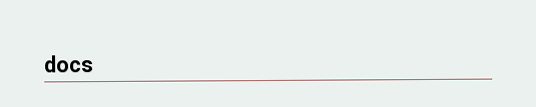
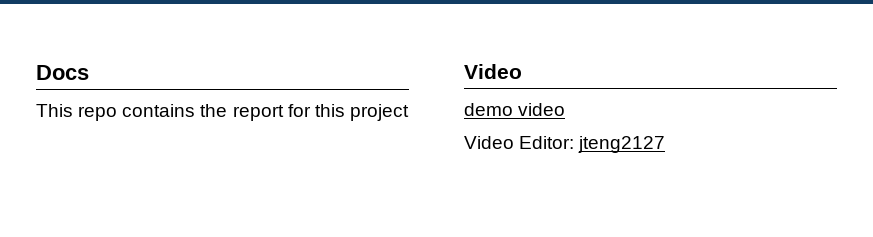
- docs
+ Docs
+ This repo contains the report for this project
+ Video
+ demo video
+ Video Editor: jteng2127

